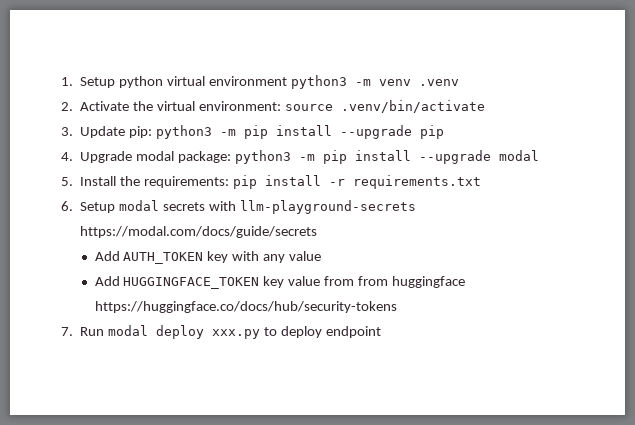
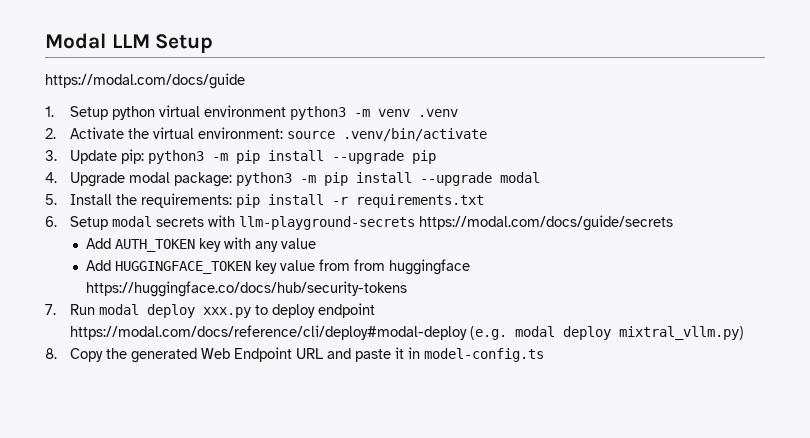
+ Modal LLM Setup
+ https://modal.com/docs/guide
- 7. Run modal deploy xxx.py to deploy endpoint
+ 7. Run modal deploy xxx.py to deploy endpoint https://modal.com/docs/reference/cli/deploy#modal-deploy (e.g. modal deploy mixtral_vllm.py)
+ 8. Copy the generated Web Endpoint URL and paste it in model-config.ts

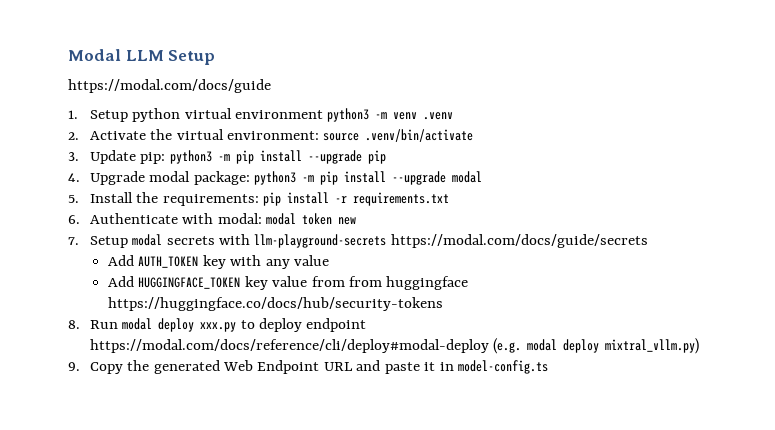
- 6. Setup modal secrets with llm-playground-secrets https://modal.com/docs/guide/secrets
+ 6. Authenticate with modal: modal token new
+ 7. Setup modal secrets with llm-playground-secrets https://modal.com/docs/guide/secrets
- 7. Run modal deploy xxx.py to deploy endpoint https://modal.com/docs/reference/cli/deploy#modal-deploy (e.g. modal deploy mixtral_vllm.py)
+ 8. Run modal deploy xxx.py to deploy endpoint https://modal.com/docs/reference/cli/deploy#modal-deploy (e.g. modal deploy mixtral_vllm.py)
- 8. Copy the generated Web Endpoint URL and paste it in model-config.ts
+ 9. Copy the generated Web Endpoint URL and paste it in model-config.ts

